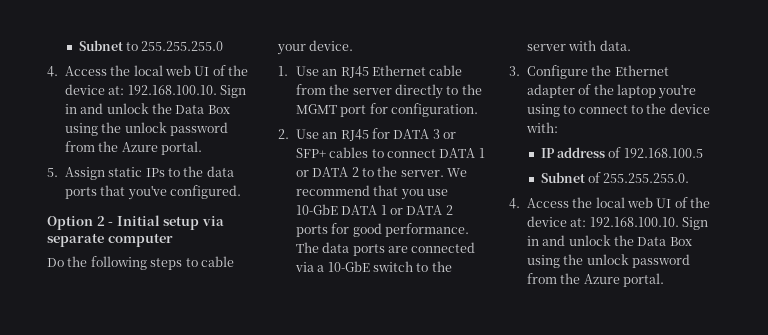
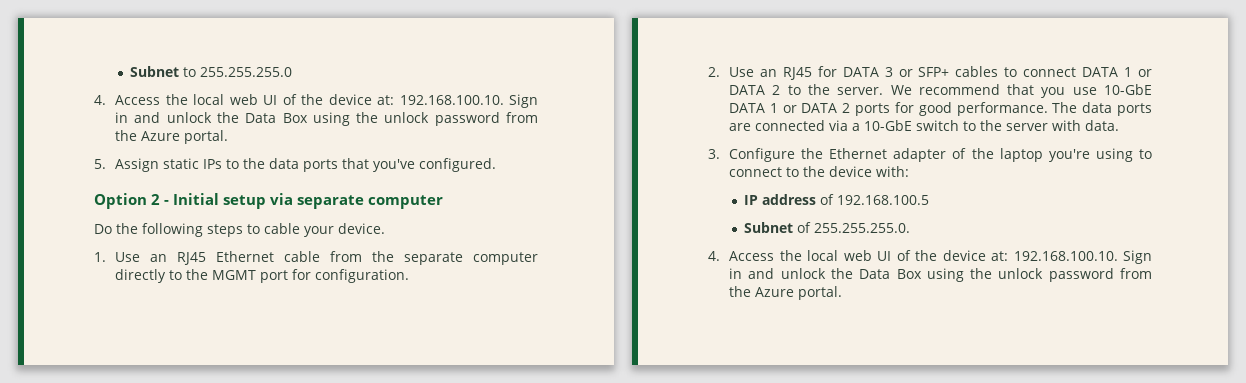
- 1. Use an RJ45 Ethernet cable from the server directly to the MGMT port for configuration.
+ 1. Use an RJ45 Ethernet cable from the separate computer directly to the MGMT port for configuration.

